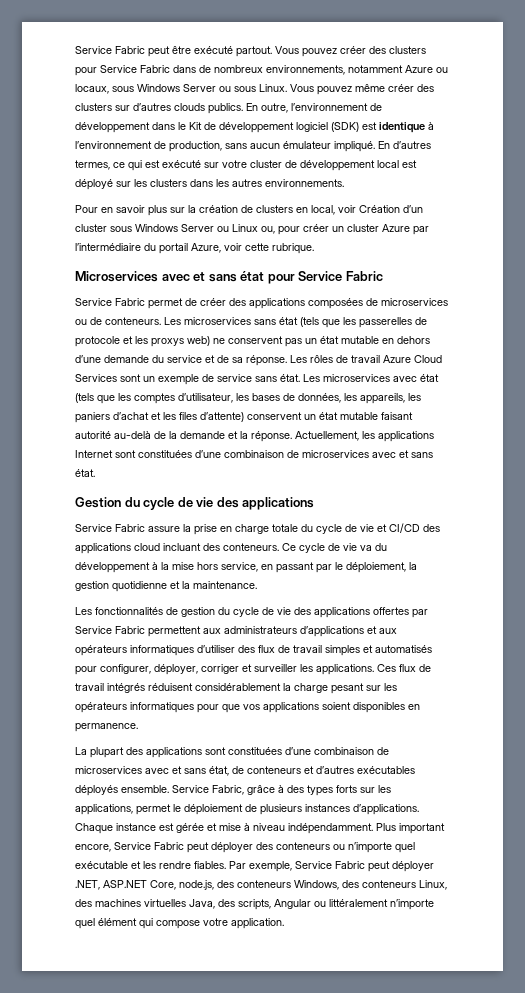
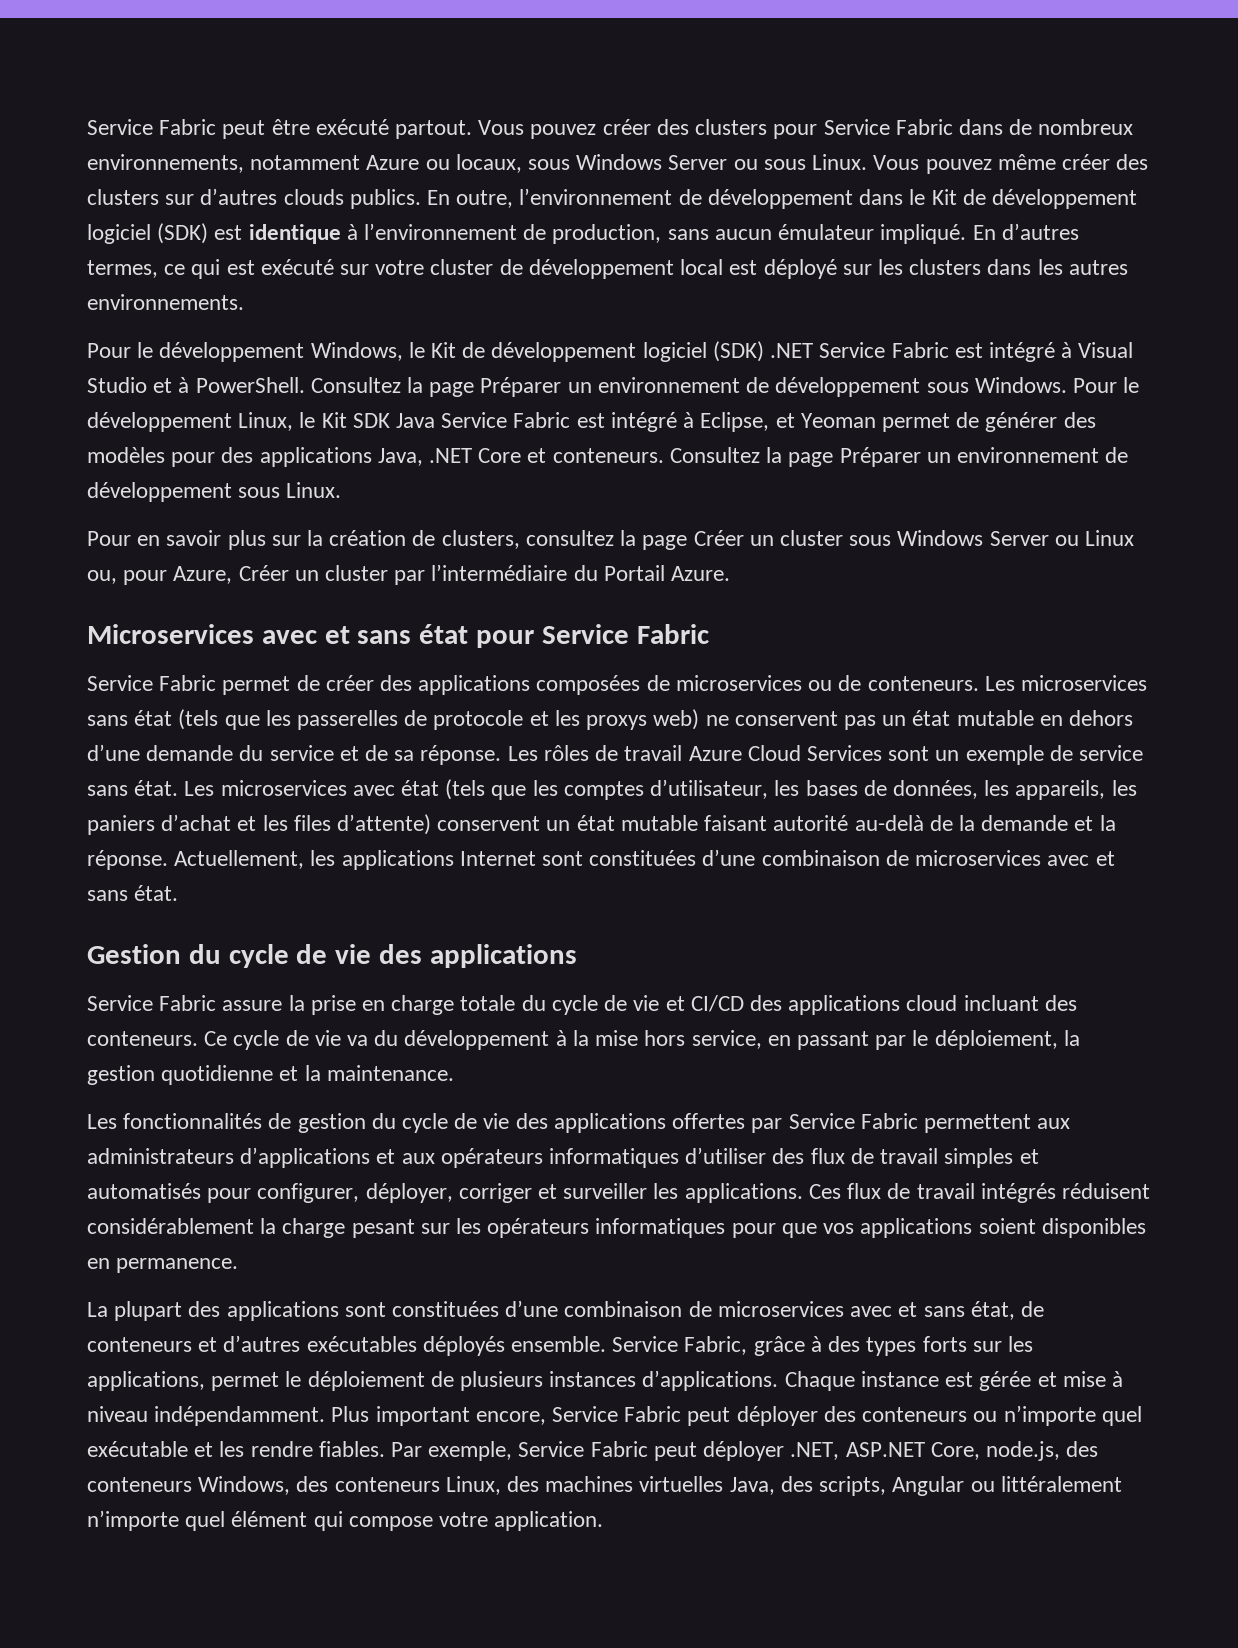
+ Pour le développement Windows, le Kit de développement logiciel (SDK) .NET Service Fabric est intégré à Visual Studio et à PowerShell. Consultez la page Préparer un environnement de développement sous Windows. Pour le développement Linux, le Kit SDK Java Service Fabric est intégré à Eclipse, et Yeoman permet de générer des modèles pour des applications Java, .NET Core et conteneurs. Consultez la page Préparer un environnement de développement sous Linux.
- Pour en savoir plus sur la création de clusters en local, voir Création d’un cluster sous Windows Server ou Linux ou, pour créer un cluster Azure par l’intermédiaire du portail Azure, voir cette rubrique.
+ Pour en savoir plus sur la création de clusters, consultez la page Créer un cluster sous Windows Server ou Linux ou, pour Azure, Créer un cluster par l’intermédiaire du Portail Azure.

